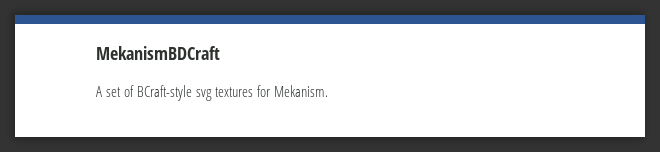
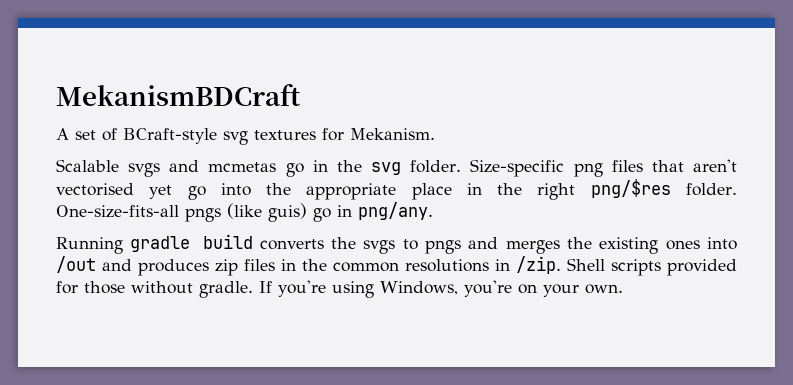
+ Scalable svgs and mcmetas go in the svg folder. Size-specific png files that aren't vectorised yet go into the appropriate place in the right png/$res folder. One-size-fits-all pngs (like guis) go in png/any.
+ Running gradle build converts the svgs to pngs and merges the existing ones into /out and produces zip files in the common resolutions in /zip. Shell scripts provided for those without gradle. If you're using Windows, you're on your own.

